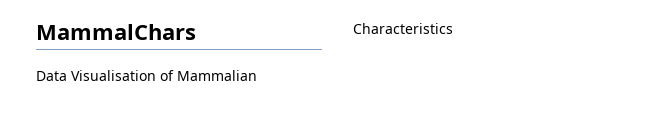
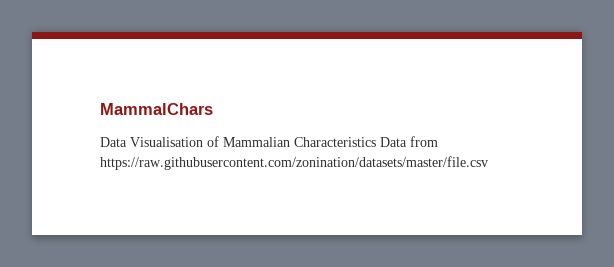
- Data Visualisation of Mammalian Characteristics
+ Data Visualisation of Mammalian Characteristics Data from https://raw.githubusercontent.com/zonination/datasets/master/file.csv

